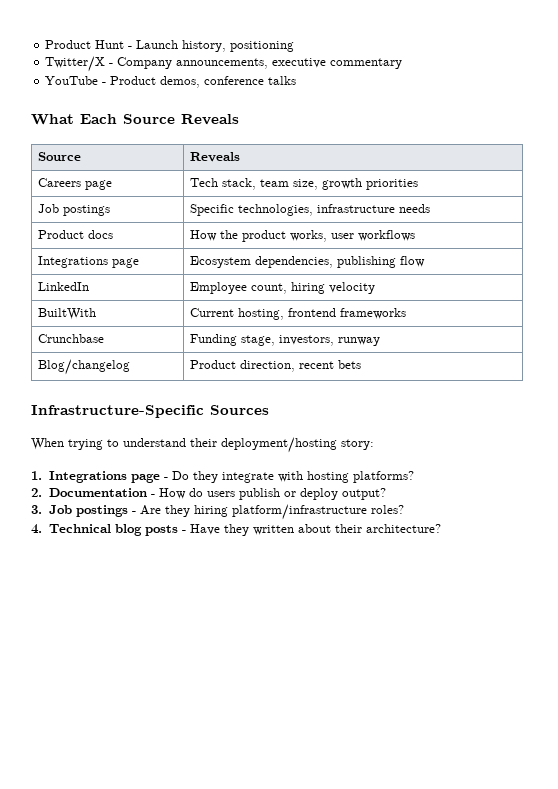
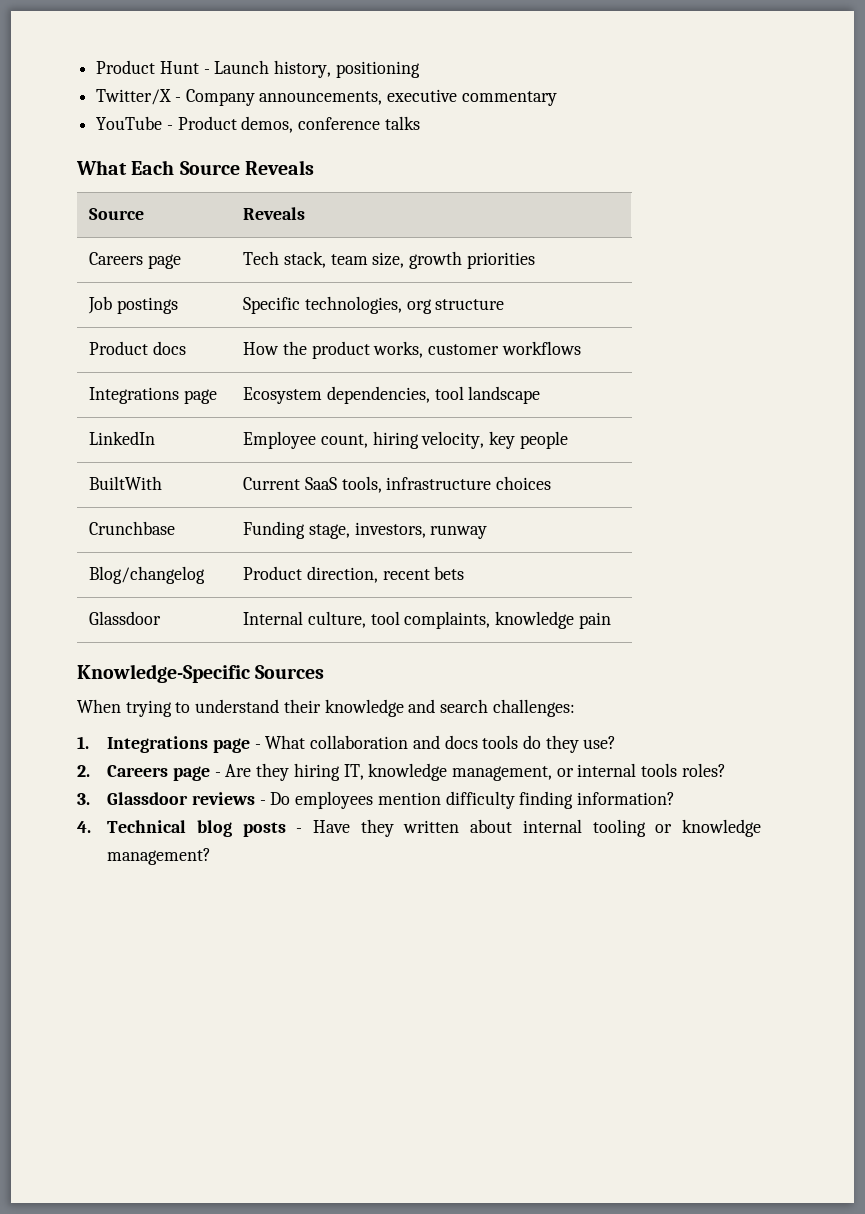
- Job postings | Specific technologies, infrastructure needs
+ Job postings | Specific technologies, org structure
- Product docs | How the product works, user workflows
+ Product docs | How the product works, customer workflows
- Integrations page | Ecosystem dependencies, publishing flow
+ Integrations page | Ecosystem dependencies, tool landscape
- LinkedIn | Employee count, hiring velocity
+ LinkedIn | Employee count, hiring velocity, key people
- BuiltWith | Current hosting, frontend frameworks
+ BuiltWith | Current SaaS tools, infrastructure choices
- Infrastructure-Specific Sources
+ Glassdoor | Internal culture, tool complaints, knowledge pain
+ Knowledge-Specific Sources
- When trying to understand their deployment/hosting story:
+ When trying to understand their knowledge and search challenges:
- 1. Integrations page - Do they integrate with hosting platforms?
- 2. Documentation - How do users publish or deploy output?
- 3. Job postings - Are they hiring platform/infrastructure roles?
+ 1. Integrations page - What collaboration and docs tools do they use?
+ 2. Careers page - Are they hiring IT, knowledge management, or internal tools roles?
+ 3. Glassdoor reviews - Do employees mention difficulty finding information?
- 4. Technical blog posts - Have they written about their architecture?
+ 4. Technical blog posts - Have they written about internal tooling or knowledge management?

